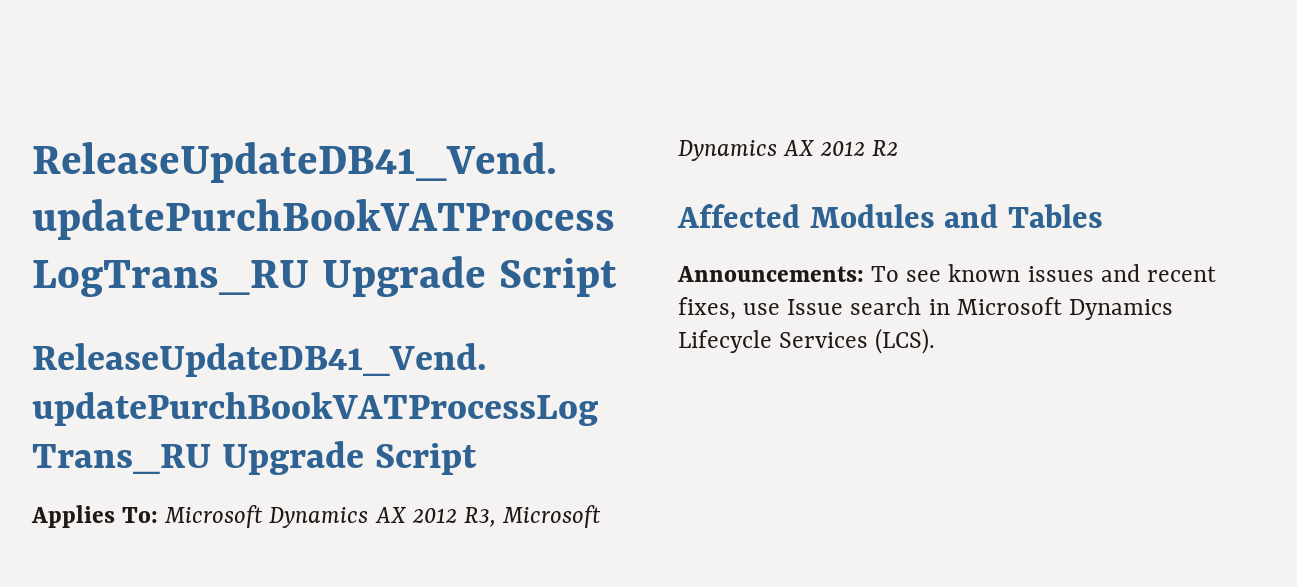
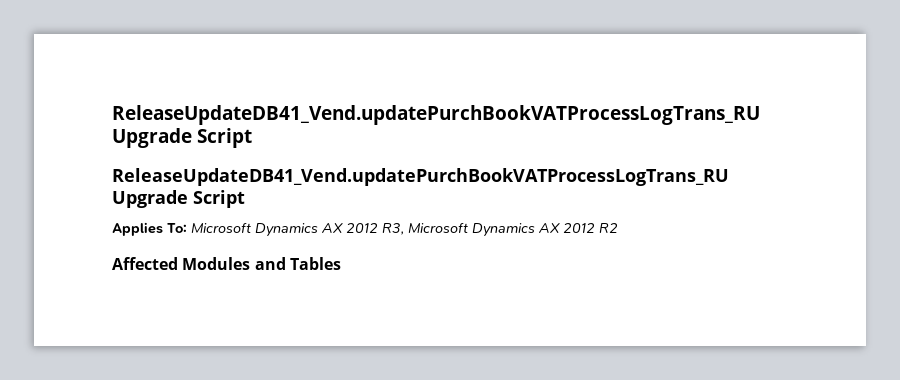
- Announcements: To see known issues and recent fixes, use Issue search in Microsoft Dynamics Lifecycle Services (LCS).

